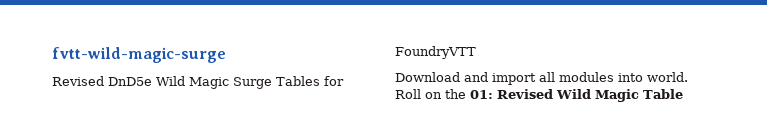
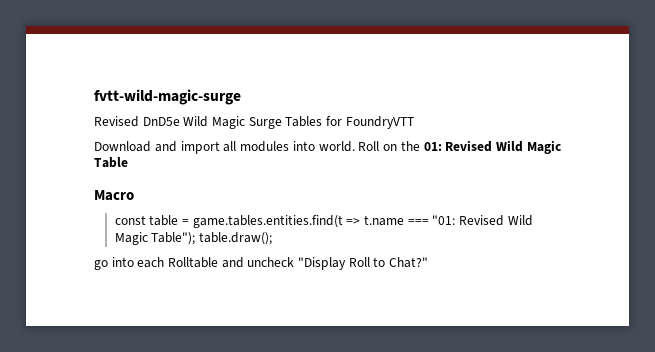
+ Macro
+ const table = game.tables.entities.find(t => t.name === "01: Revised Wild Magic Table"); table.draw();
+ go into each Rolltable and uncheck "Display Roll to Chat?"

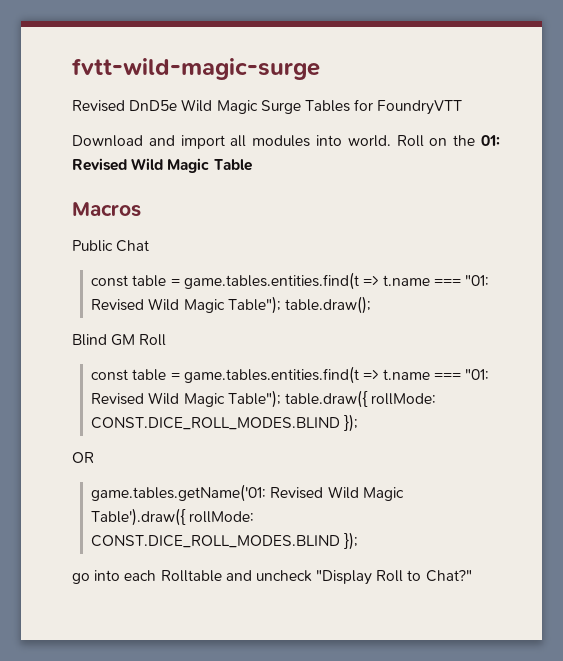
- Macro
+ Macros
+ Public Chat
+ Blind GM Roll
+ const table = game.tables.entities.find(t => t.name === "01: Revised Wild Magic Table"); table.draw({ rollMode: CONST.DICE_ROLL_MODES.BLIND });
+ OR
+ game.tables.getName('01: Revised Wild Magic Table').draw({ rollMode: CONST.DICE_ROLL_MODES.BLIND });

